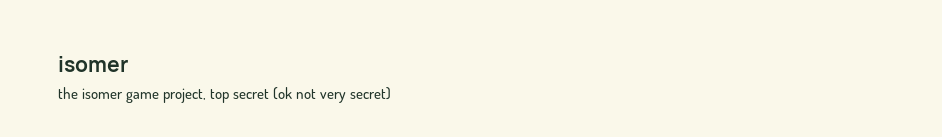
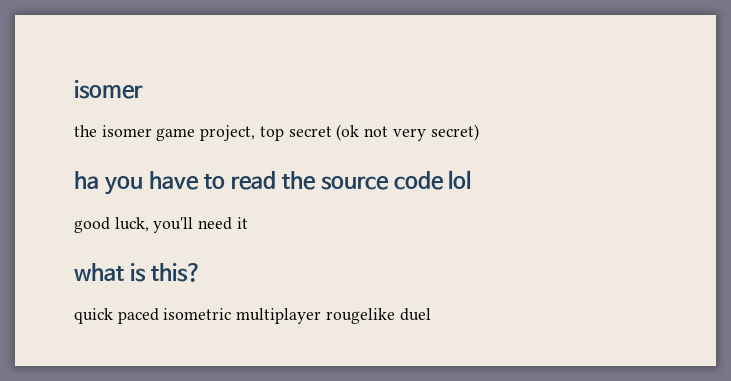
+ ha you have to read the source code lol
+ good luck, you'll need it
+ what is this?
+ quick paced isometric multiplayer rougelike duel

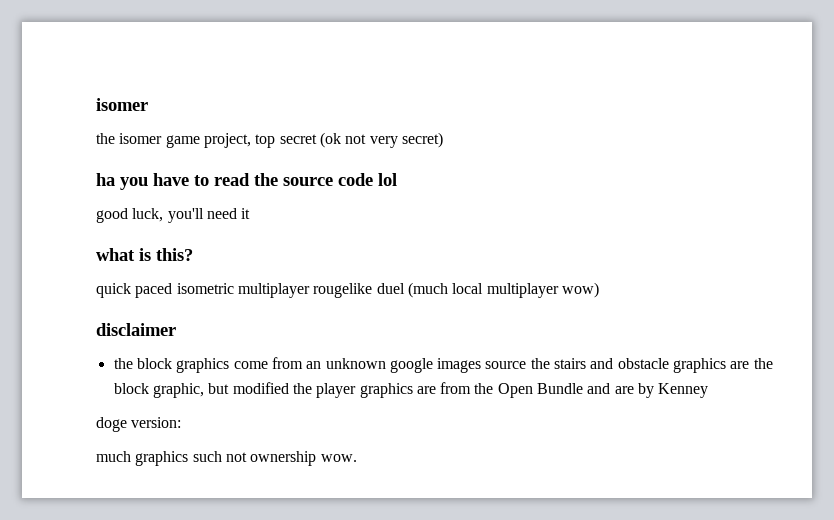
- quick paced isometric multiplayer rougelike duel
+ quick paced isometric multiplayer rougelike duel (much local multiplayer wow)
+ disclaimer
+ the block graphics come from an unknown google images source the stairs and obstacle graphics are the block graphic, but modified the player graphics are from the Open Bundle and are by Kenney
+ doge version:
+ much graphics such not ownership wow.

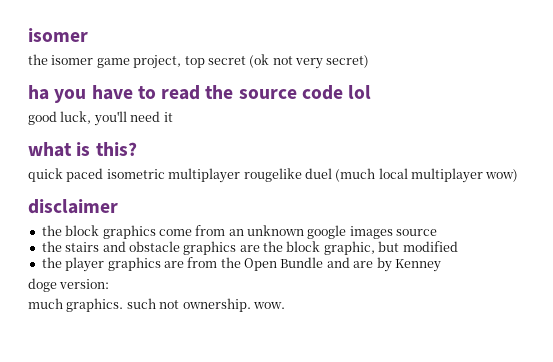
- the block graphics come from an unknown google images source the stairs and obstacle graphics are the block graphic, but modified the player graphics are from the Open Bundle and are by Kenney
+ the block graphics come from an unknown google images source
+ the stairs and obstacle graphics are the block graphic, but modified
+ the player graphics are from the Open Bundle and are by Kenney
- much graphics such not ownership wow.
+ much graphics. such not ownership. wow.

